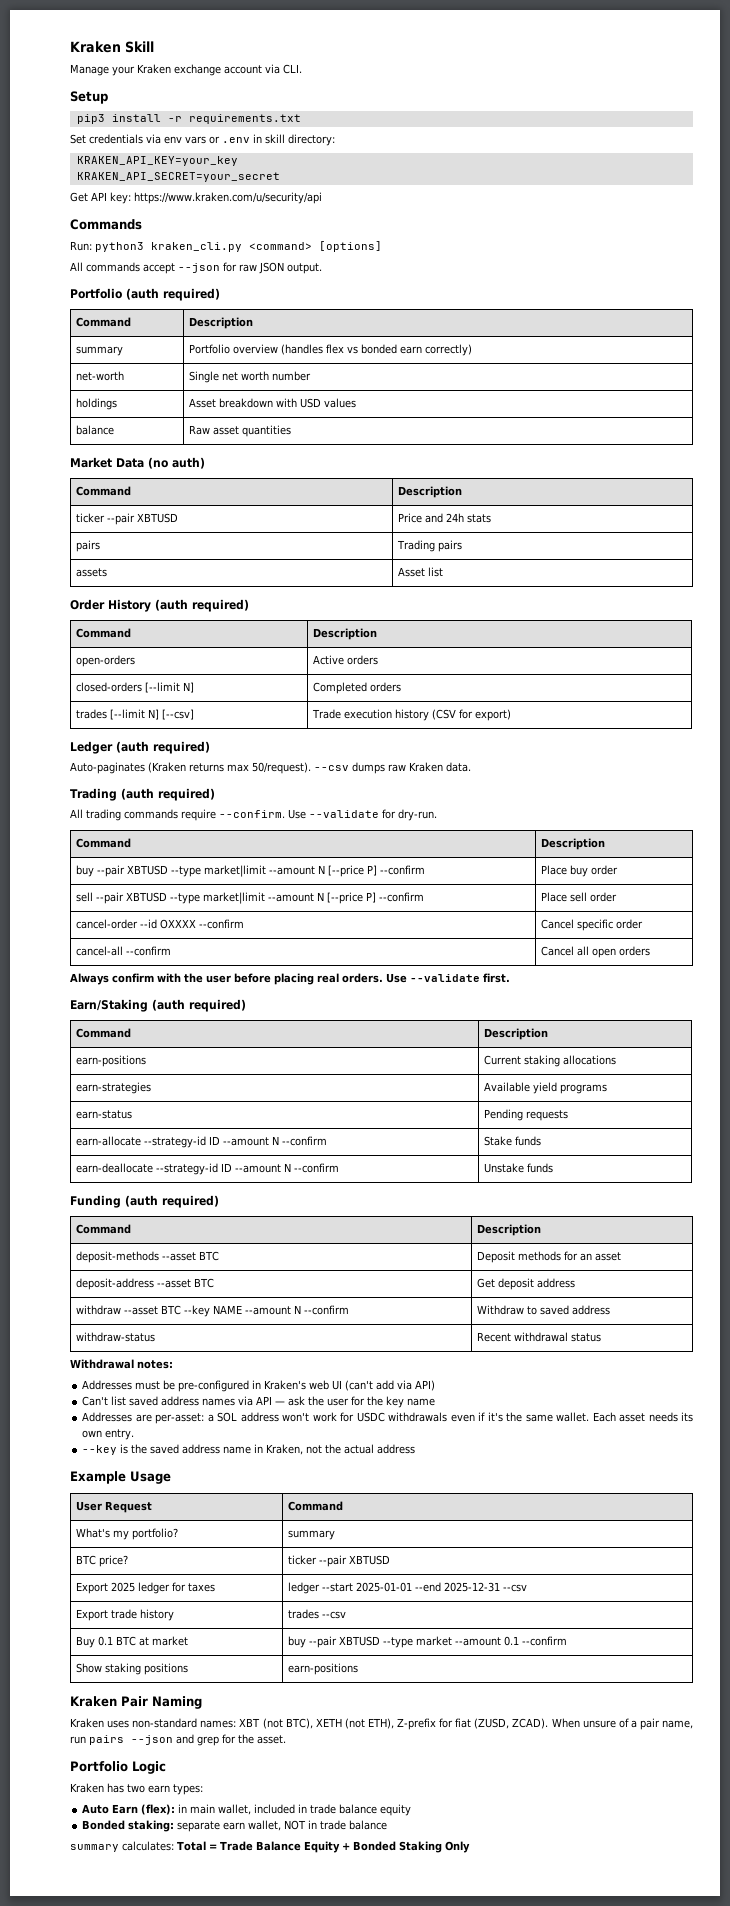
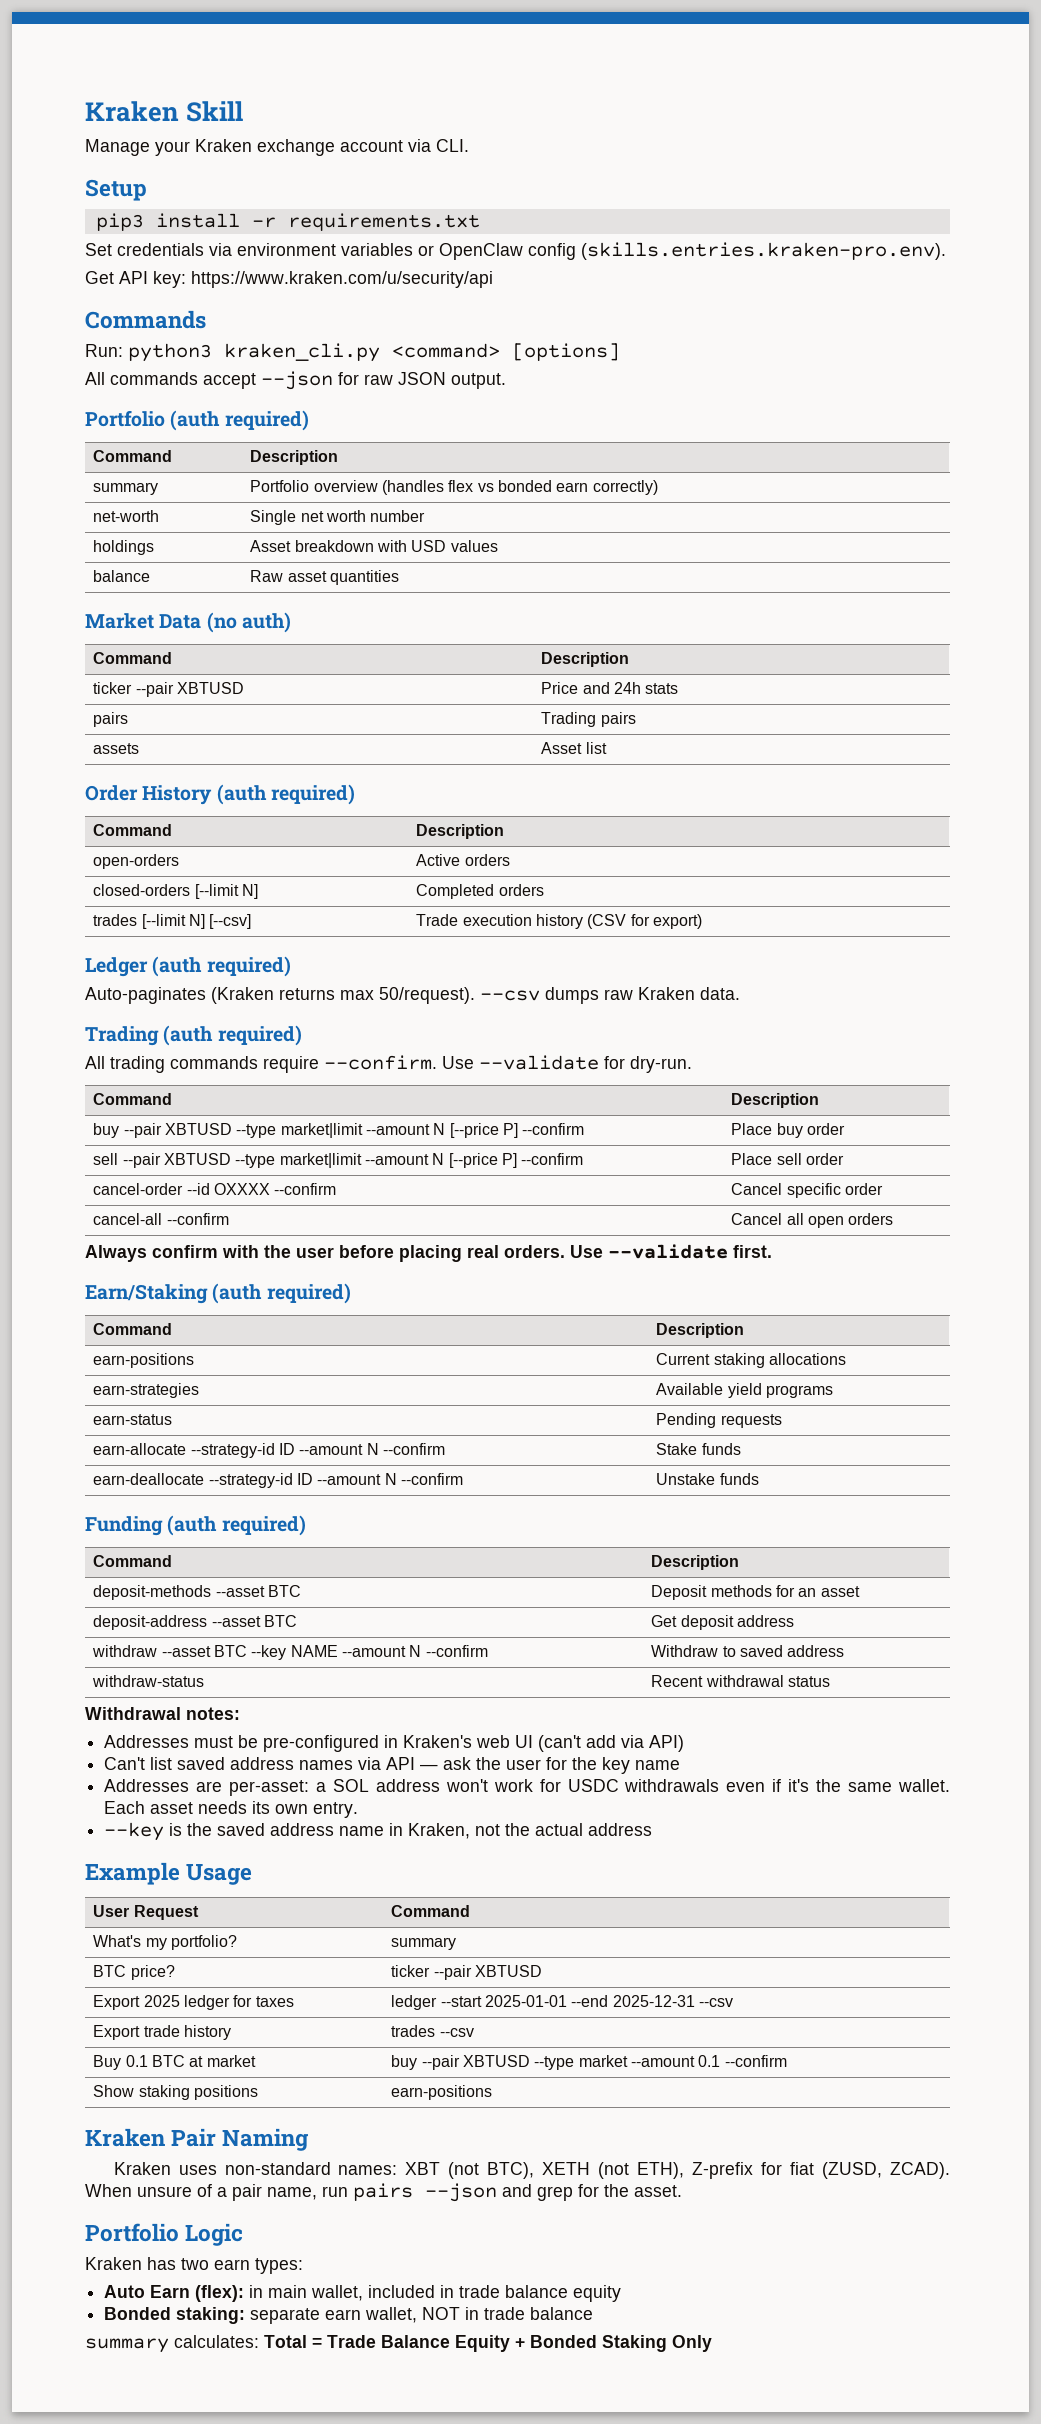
- Set credentials via env vars or .env in skill directory:
- KRAKEN_API_KEY=your_key
- KRAKEN_API_SECRET=your_secret
+ Set credentials via environment variables or OpenClaw config (skills.entries.kraken-pro.env).

